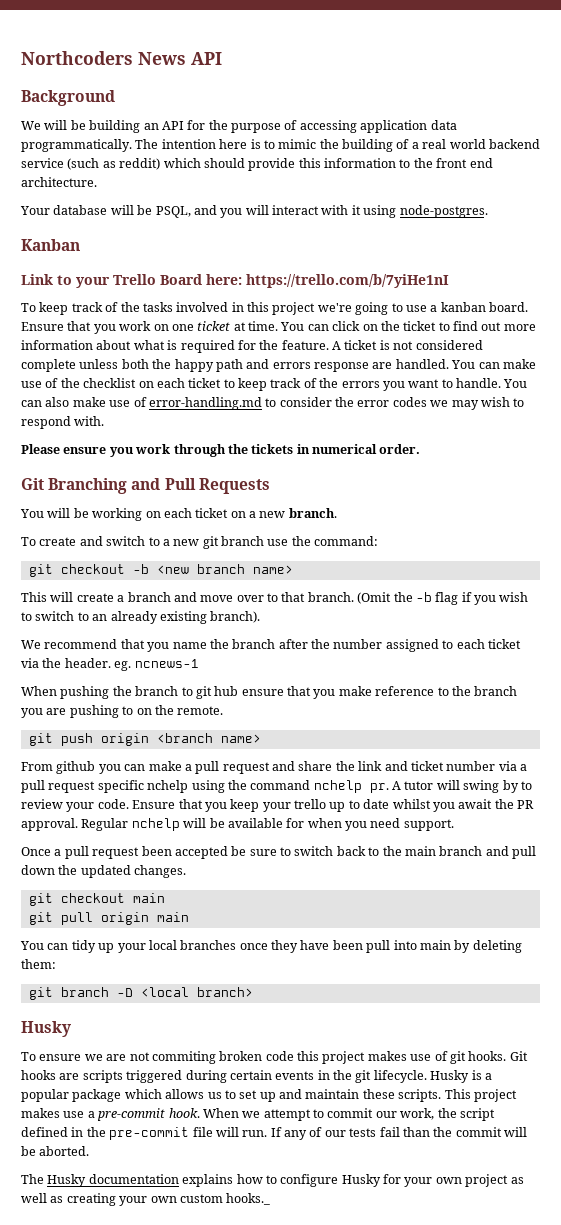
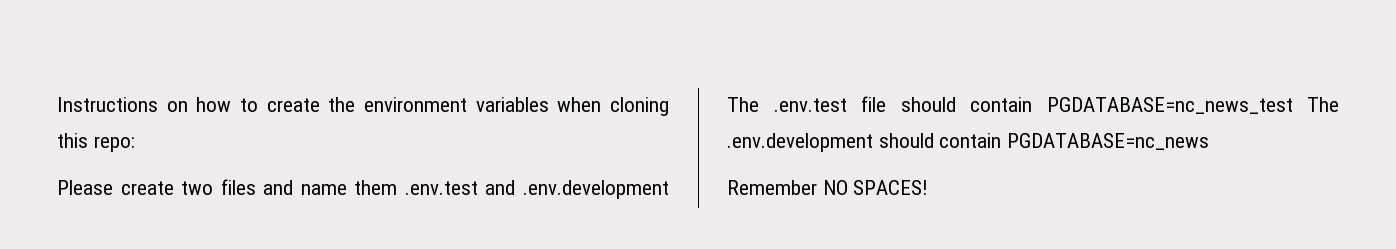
- Northcoders News API
- Background
- We will be building an API for the purpose of accessing application data programmatically. The intention here is to mimic the building of a real world backend service (such as reddit) which should provide this information to the front end architecture.
- Your database will be PSQL, and you will interact with it using node-postgres.
- Kanban
- Link to your Trello Board here: https://trello.com/b/7yiHe1nI
- To keep track of the tasks involved in this project we're going to use a kanban board. Ensure that you work on one ticket at time. You can click on the ticket to find out more information about what is required for the feature. A ticket is not considered complete unless both the happy path and errors response are handled. You can make use of the checklist on each ticket to keep track of the errors you want to handle. You can also make use of error-handling.md to consider the error codes we may wish to respond with.
- Please ensure you work through the tickets in numerical order.
- Git Branching and Pull Requests
- You will be working on each ticket on a new branch.
- To create and switch to a new git branch use the command:
- git checkout -b <new branch name>
- This will create a branch and move over to that branch. (Omit the -b flag if you wish to switch to an already existing branch).
- We recommend that you name the branch after the number assigned to each ticket via the header. eg. ncnews-1
- When pushing the branch to git hub ensure that you make reference to the branch you are pushing to on the remote.
- git push origin <branch name>
- From github you can make a pull request and share the link and ticket number via a pull request specific nchelp using the command nchelp pr. A tutor will swing by to review your code. Ensure that you keep your trello up to date whilst you await the PR approval. Regular nchelp will be available for when you need support.
- Once a pull request been accepted be sure to switch back to the main branch and pull down the updated changes.
- git checkout main
- git pull origin main
- You can tidy up your local branches once they have been pull into main by deleting them:
- git branch -D <local branch>
- Husky
- To ensure we are not commiting broken code this project makes use of git hooks. Git hooks are scripts triggered during certain events in the git lifecycle. Husky is a popular package which allows us to set up and maintain these scripts. This project makes use a pre-commit hook. When we attempt to commit our work, the script defined in the pre-commit file will run. If any of our tests fail than the commit will be aborted.
- The Husky documentation explains how to configure Husky for your own project as well as creating your own custom hooks._
+ Instructions on how to create the environment variables when cloning this repo:
+ Please create two files and name them .env.test and .env.development The .env.test file should contain PGDATABASE=nc_news_test The .env.development should contain PGDATABASE=nc_news
+ Remember NO SPACES!

